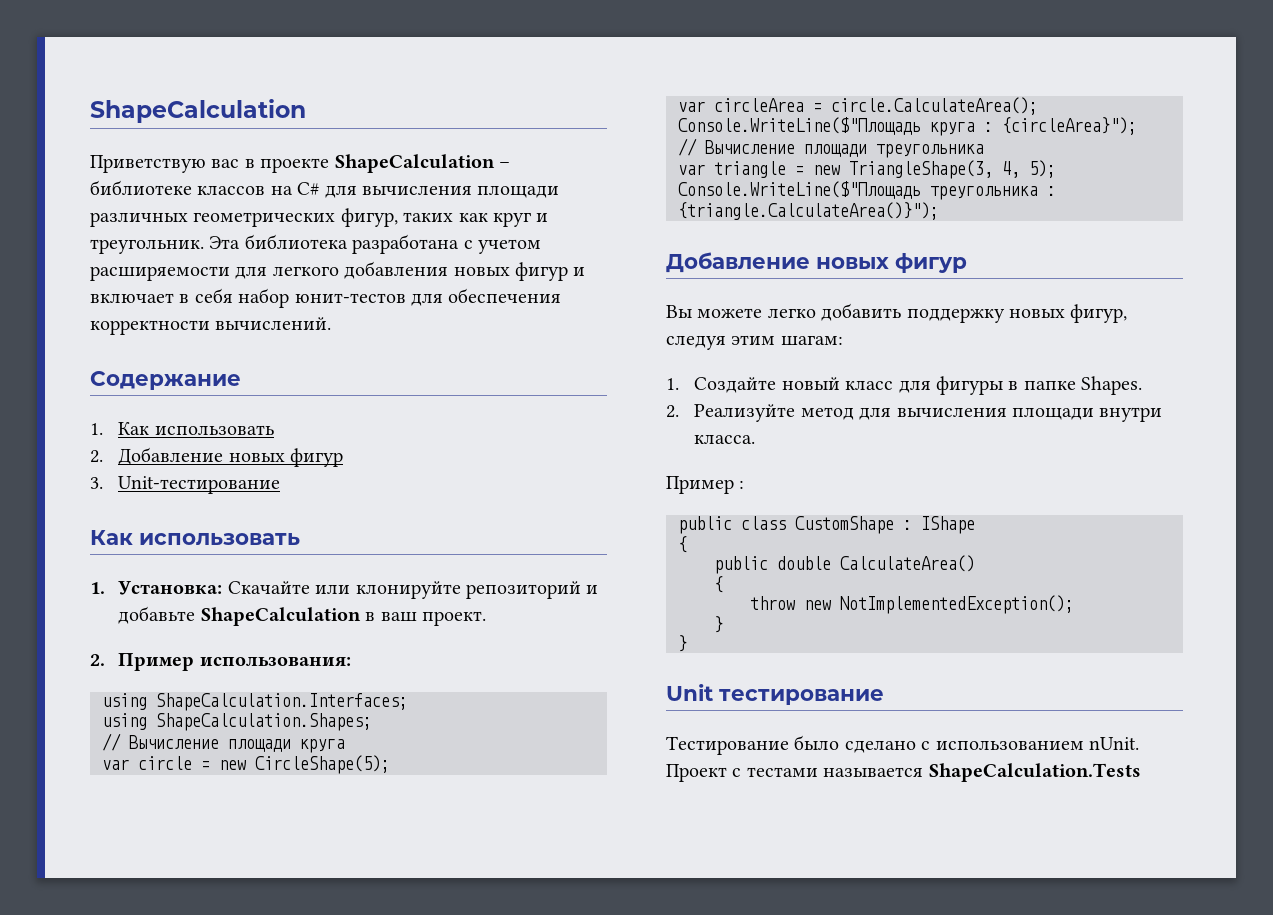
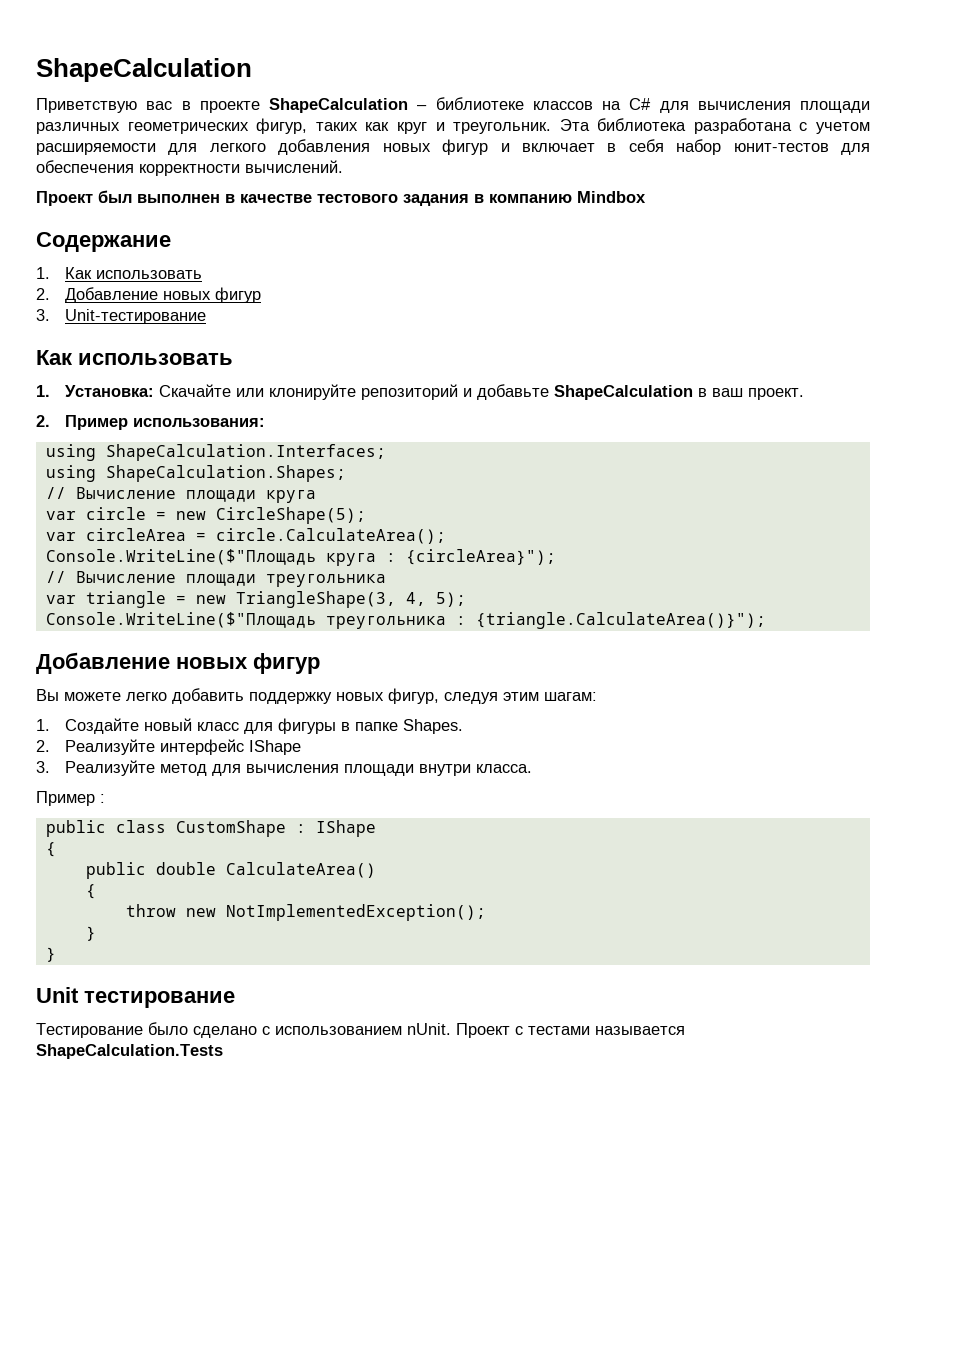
+ Проект был выполнен в качестве тестового задания в компанию Mindbox
- 2. Реализуйте метод для вычисления площади внутри класса.
+ 2. Реализуйте интерфейс IShape
+ 3. Реализуйте метод для вычисления площади внутри класса.

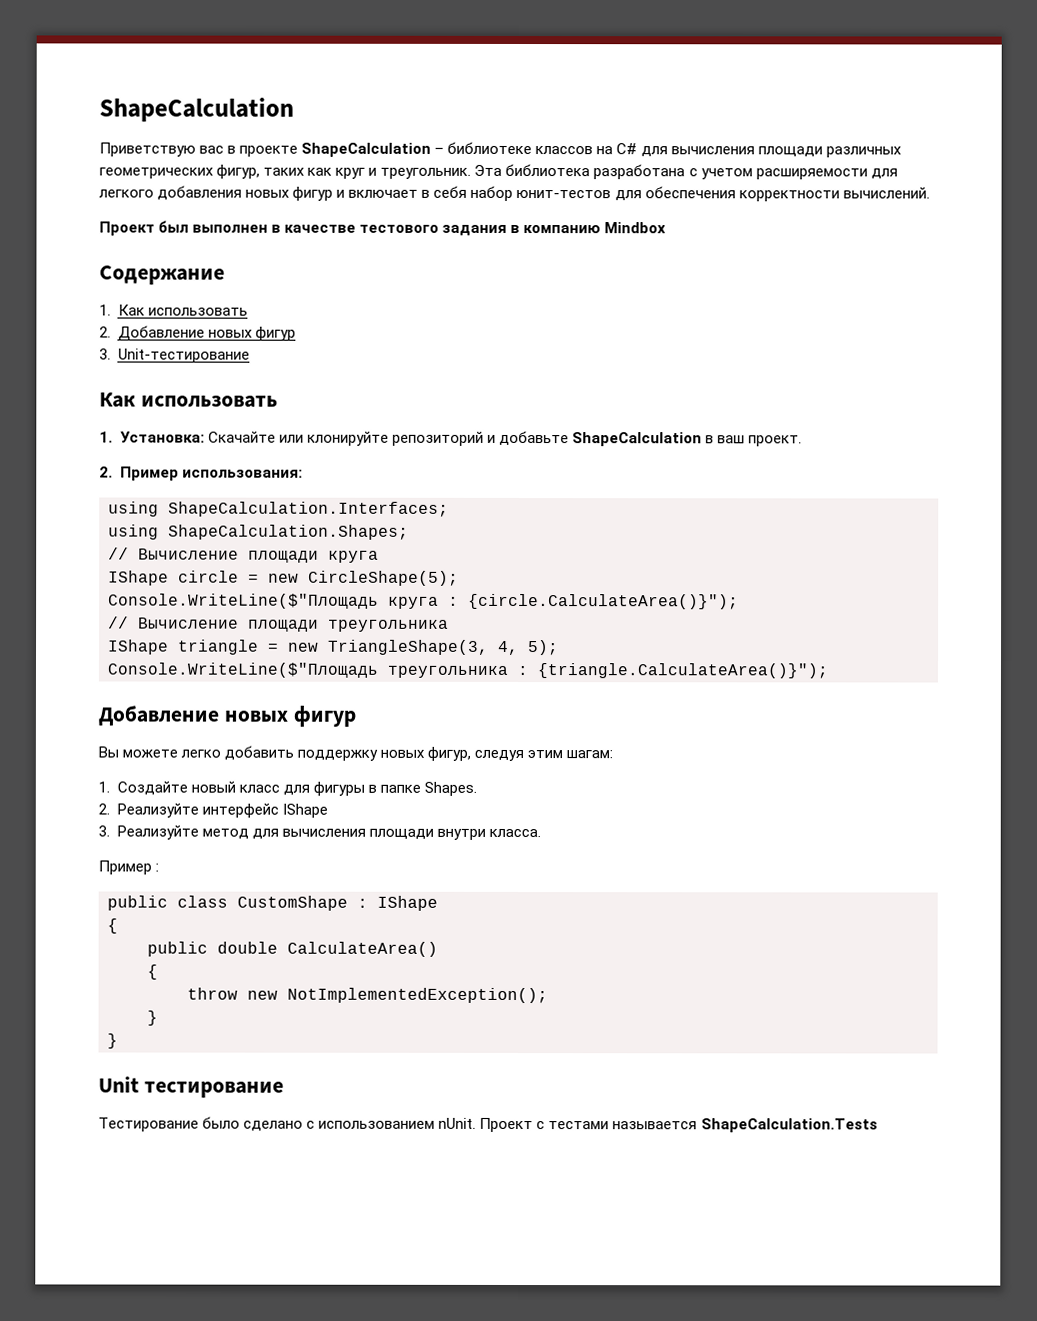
- var circle = new CircleShape(5);
+ IShape circle = new CircleShape(5);
- var circleArea = circle.CalculateArea();
- Console.WriteLine($"Площадь круга : {circleArea}");
+ Console.WriteLine($"Площадь круга : {circle.CalculateArea()}");
- var triangle = new TriangleShape(3, 4, 5);
+ IShape triangle = new TriangleShape(3, 4, 5);

